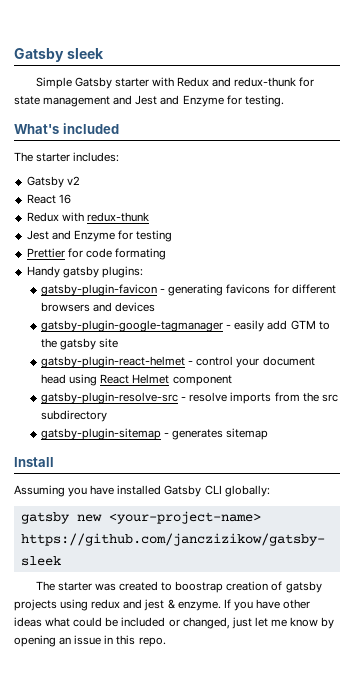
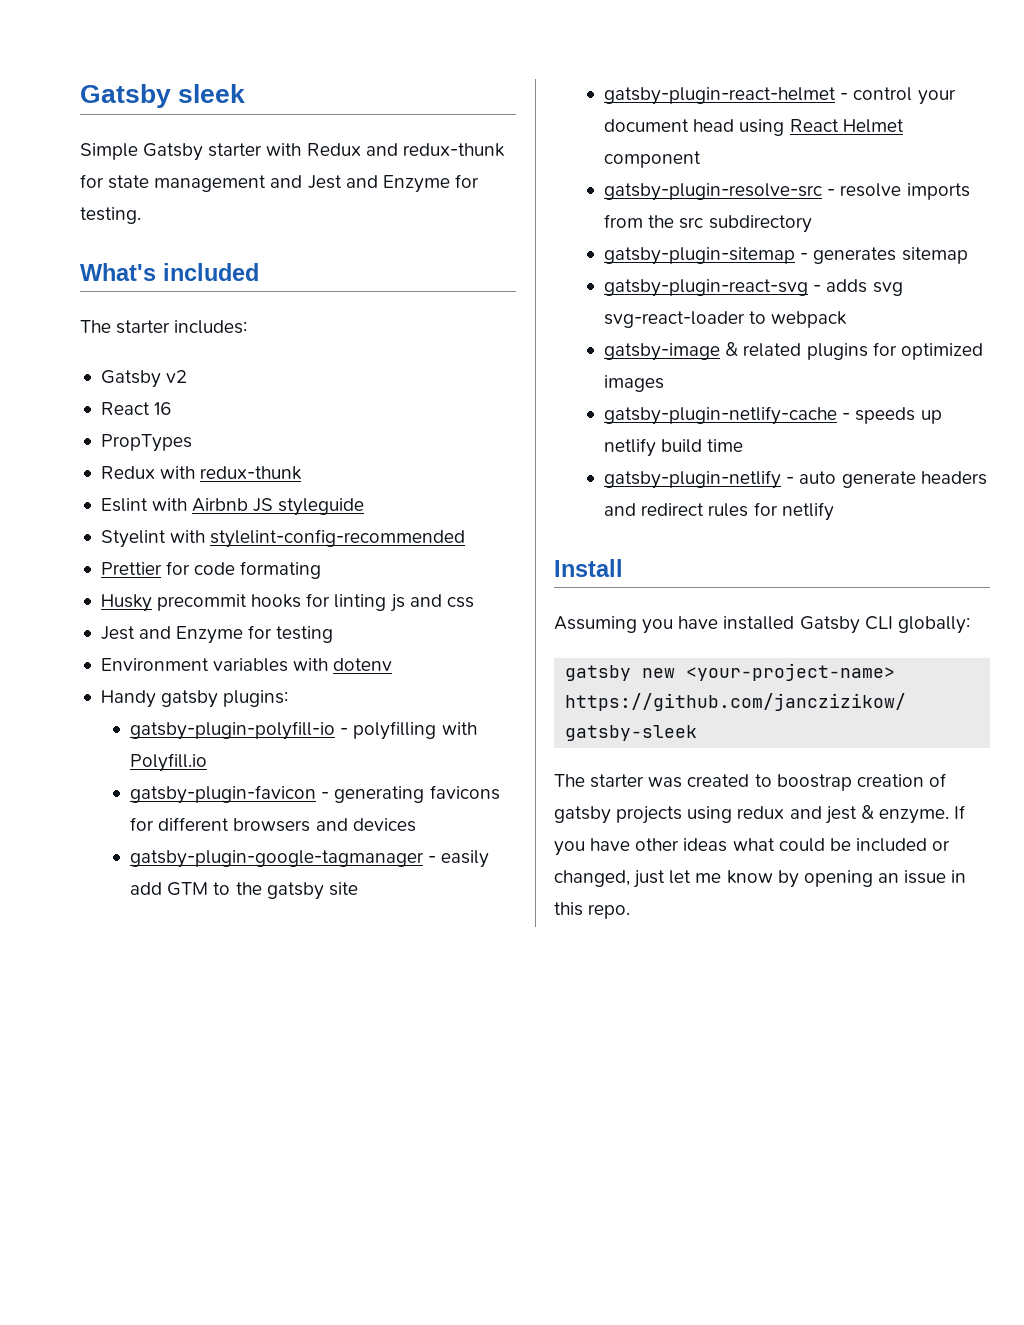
+ PropTypes
+ Eslint with Airbnb JS styleguide
+ Styelint with stylelint-config-recommended
+ Prettier for code formating
+ Husky precommit hooks for linting js and css
- Prettier for code formating
+ Environment variables with dotenv
+ gatsby-plugin-polyfill-io - polyfilling with Polyfill.io
+ gatsby-plugin-react-svg - adds svg svg-react-loader to webpack
+ gatsby-image & related plugins for optimized images
+ gatsby-plugin-netlify-cache - speeds up netlify build time
+ gatsby-plugin-netlify - auto generate headers and redirect rules for netlify

